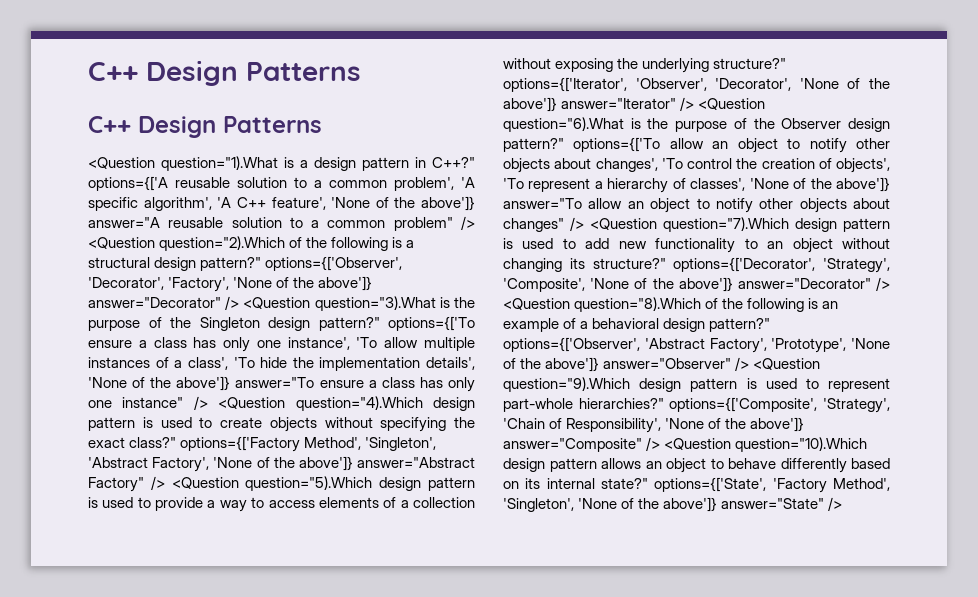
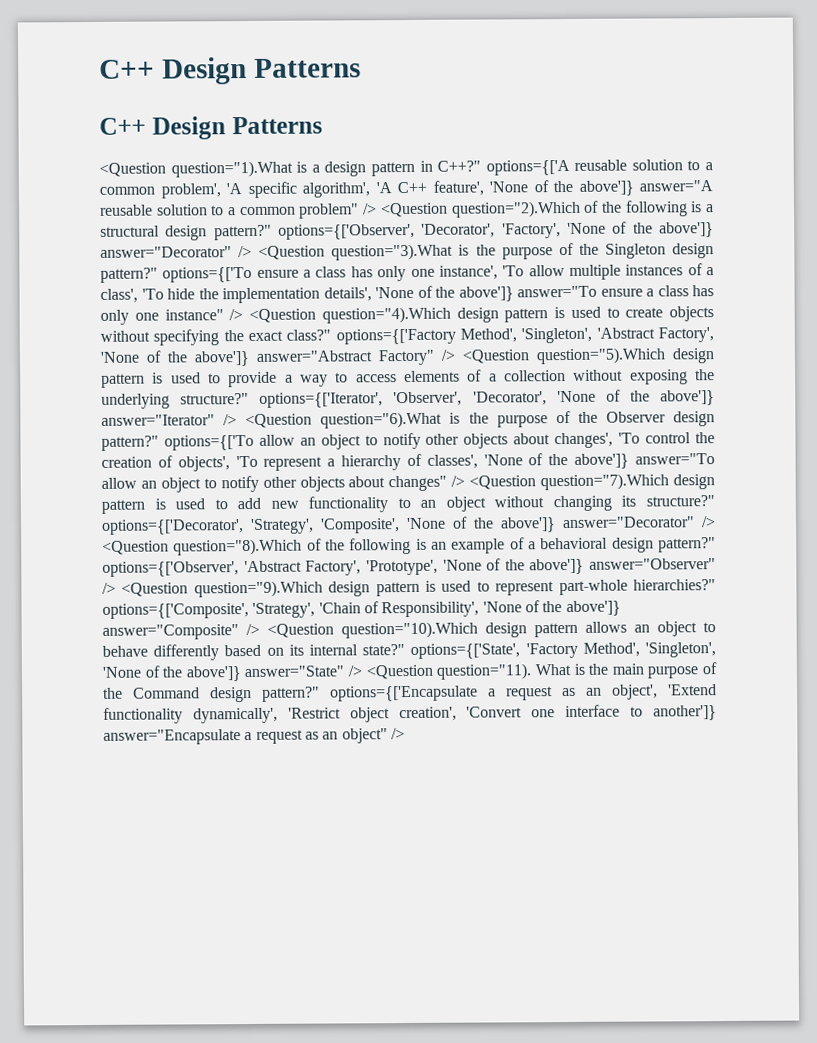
- <Question question="1).What is a design pattern in C++?" options={['A reusable solution to a common problem', 'A specific algorithm', 'A C++ feature', 'None of the above']} answer="A reusable solution to a common problem" /> <Question question="2).Which of the following is a structural design pattern?" options={['Observer', 'Decorator', 'Factory', 'None of the above']} answer="Decorator" /> <Question question="3).What is the purpose of the Singleton design pattern?" options={['To ensure a class has only one instance', 'To allow multiple instances of a class', 'To hide the implementation details', 'None of the above']} answer="To ensure a class has only one instance" /> <Question question="4).Which design pattern is used to create objects without specifying the exact class?" options={['Factory Method', 'Singleton', 'Abstract Factory', 'None of the above']} answer="Abstract Factory" /> <Question question="5).Which design pattern is used to provide a way to access elements of a collection without exposing the underlying structure?" options={['Iterator', 'Observer', 'Decorator', 'None of the above']} answer="Iterator" /> <Question question="6).What is the purpose of the Observer design pattern?" options={['To allow an object to notify other objects about changes', 'To control the creation of objects', 'To represent a hierarchy of classes', 'None of the above']} answer="To allow an object to notify other objects about changes" /> <Question question="7).Which design pattern is used to add new functionality to an object without changing its structure?" options={['Decorator', 'Strategy', 'Composite', 'None of the above']} answer="Decorator" /> <Question question="8).Which of the following is an example of a behavioral design pattern?" options={['Observer', 'Abstract Factory', 'Prototype', 'None of the above']} answer="Observer" /> <Question question="9).Which design pattern is used to represent part-whole hierarchies?" options={['Composite', 'Strategy', 'Chain of Responsibility', 'None of the above']} answer="Composite" /> <Question question="10).Which design pattern allows an object to behave differently based on its internal state?" options={['State', 'Factory Method', 'Singleton', 'None of the above']} answer="State" />
+ <Question question="1).What is a design pattern in C++?" options={['A reusable solution to a common problem', 'A specific algorithm', 'A C++ feature', 'None of the above']} answer="A reusable solution to a common problem" /> <Question question="2).Which of the following is a structural design pattern?" options={['Observer', 'Decorator', 'Factory', 'None of the above']} answer="Decorator" /> <Question question="3).What is the purpose of the Singleton design pattern?" options={['To ensure a class has only one instance', 'To allow multiple instances of a class', 'To hide the implementation details', 'None of the above']} answer="To ensure a class has only one instance" /> <Question question="4).Which design pattern is used to create objects without specifying the exact class?" options={['Factory Method', 'Singleton', 'Abstract Factory', 'None of the above']} answer="Abstract Factory" /> <Question question="5).Which design pattern is used to provide a way to access elements of a collection without exposing the underlying structure?" options={['Iterator', 'Observer', 'Decorator', 'None of the above']} answer="Iterator" /> <Question question="6).What is the purpose of the Observer design pattern?" options={['To allow an object to notify other objects about changes', 'To control the creation of objects', 'To represent a hierarchy of classes', 'None of the above']} answer="To allow an object to notify other objects about changes" /> <Question question="7).Which design pattern is used to add new functionality to an object without changing its structure?" options={['Decorator', 'Strategy', 'Composite', 'None of the above']} answer="Decorator" /> <Question question="8).Which of the following is an example of a behavioral design pattern?" options={['Observer', 'Abstract Factory', 'Prototype', 'None of the above']} answer="Observer" /> <Question question="9).Which design pattern is used to represent part-whole hierarchies?" options={['Composite', 'Strategy', 'Chain of Responsibility', 'None of the above']} answer="Composite" /> <Question question="10).Which design pattern allows an object to behave differently based on its internal state?" options={['State', 'Factory Method', 'Singleton', 'None of the above']} answer="State" /> <Question question="11). What is the main purpose of the Command design pattern?" options={['Encapsulate a request as an object', 'Extend functionality dynamically', 'Restrict object creation', 'Convert one interface to another']} answer="Encapsulate a request as an object" />

